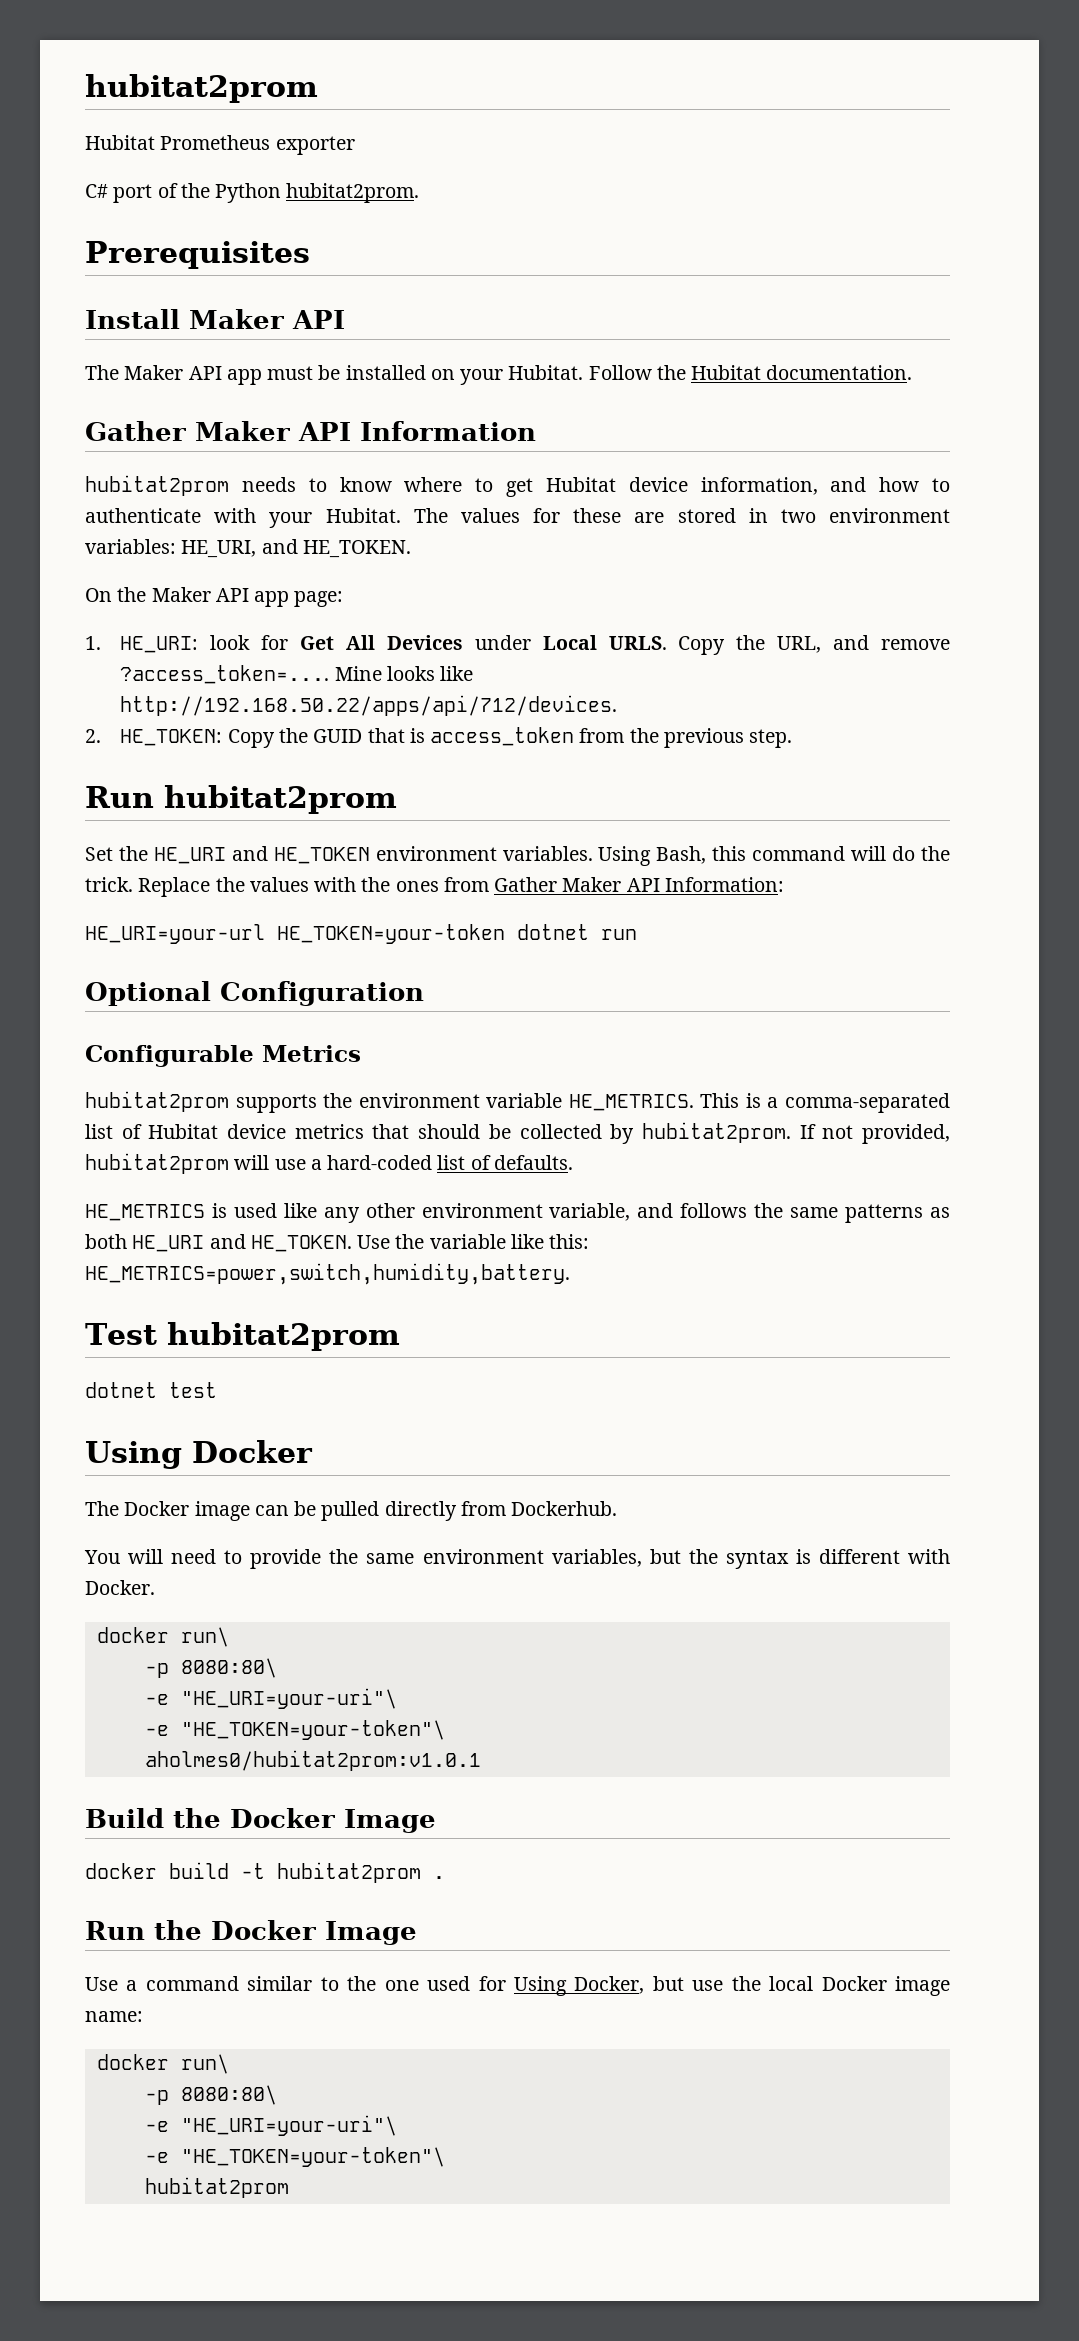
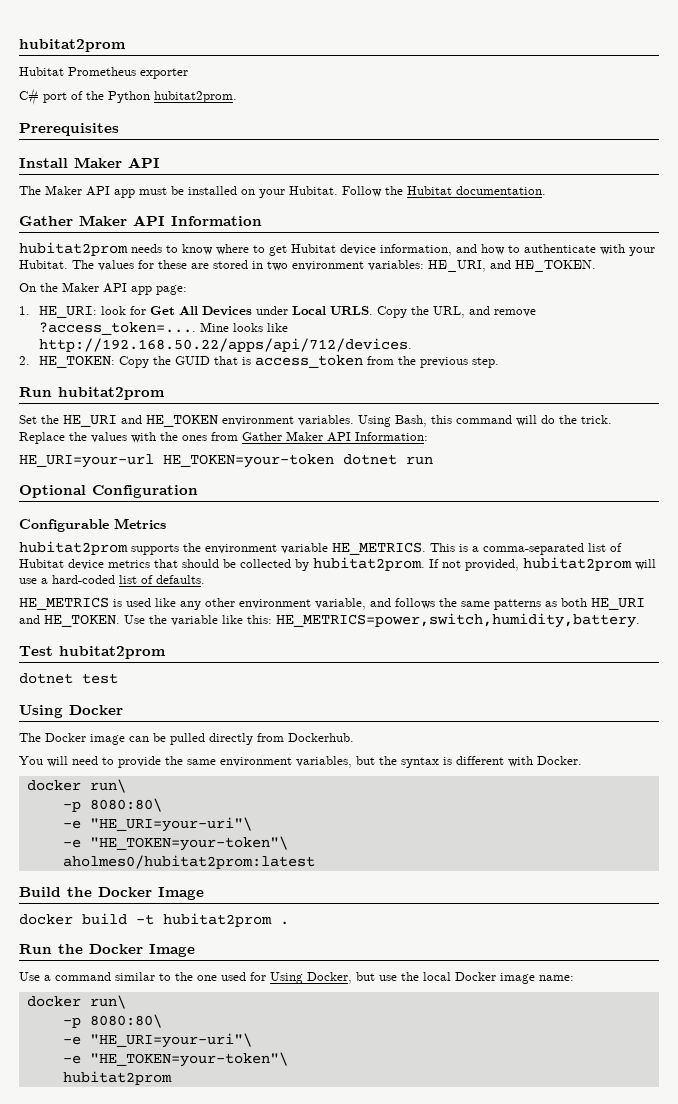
- aholmes0/hubitat2prom:v1.0.1
+ aholmes0/hubitat2prom:latest

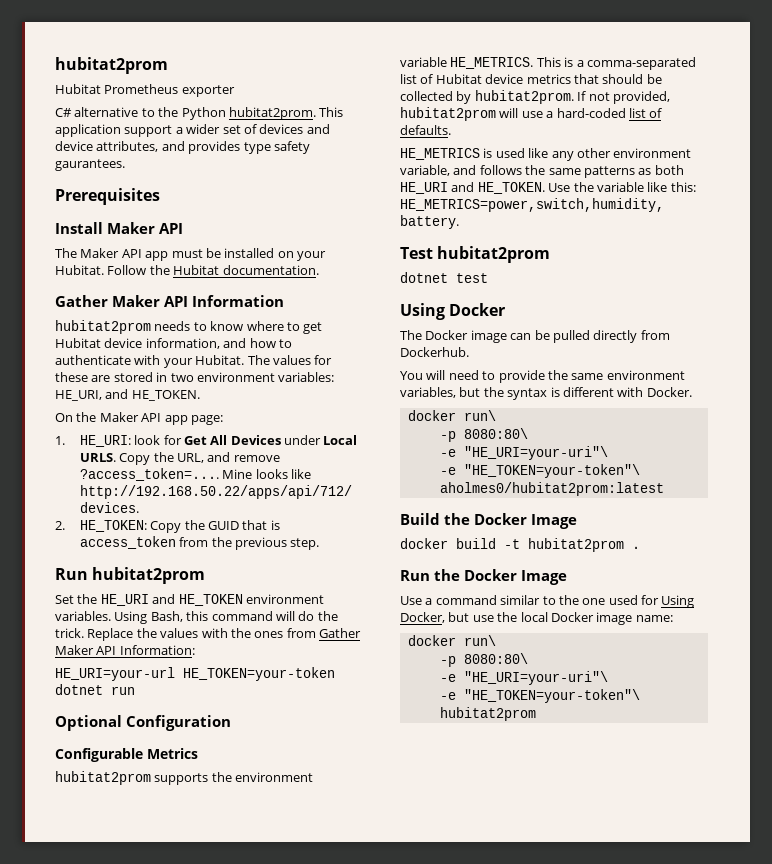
- C# port of the Python hubitat2prom.
+ C# alternative to the Python hubitat2prom. This application support a wider set of devices and device attributes, and provides type safety gaurantees.

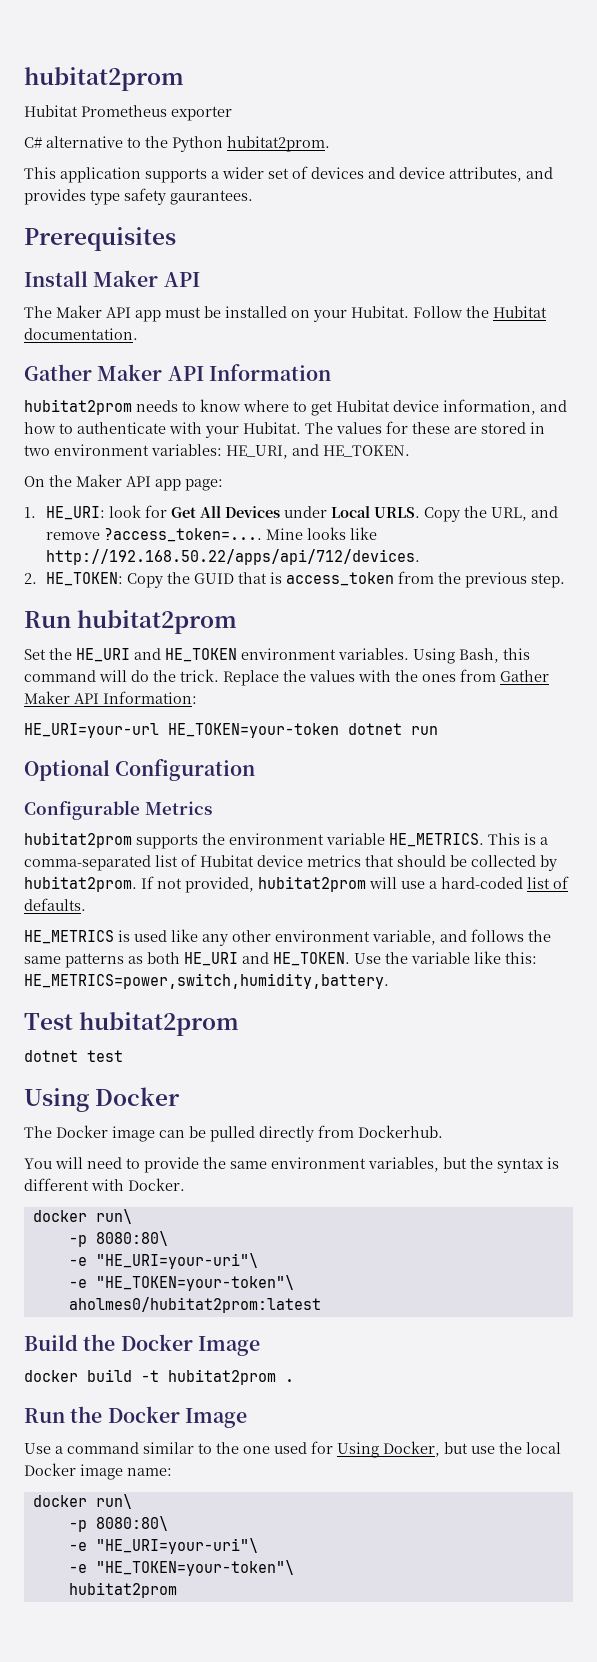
- C# alternative to the Python hubitat2prom. This application support a wider set of devices and device attributes, and provides type safety gaurantees.
+ C# alternative to the Python hubitat2prom.
+ This application supports a wider set of devices and device attributes, and provides type safety gaurantees.

